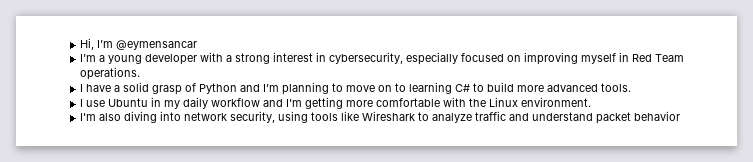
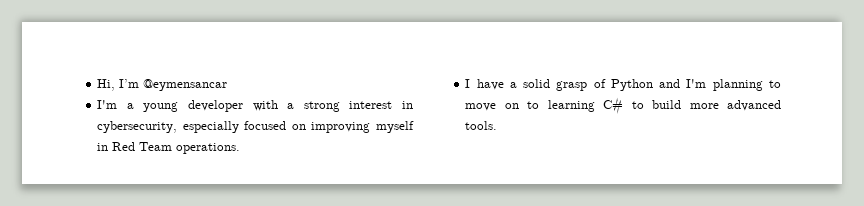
- I use Ubuntu in my daily workflow and I'm getting more comfortable with the Linux environment.
- I'm also diving into network security, using tools like Wireshark to analyze traffic and understand packet behavior

